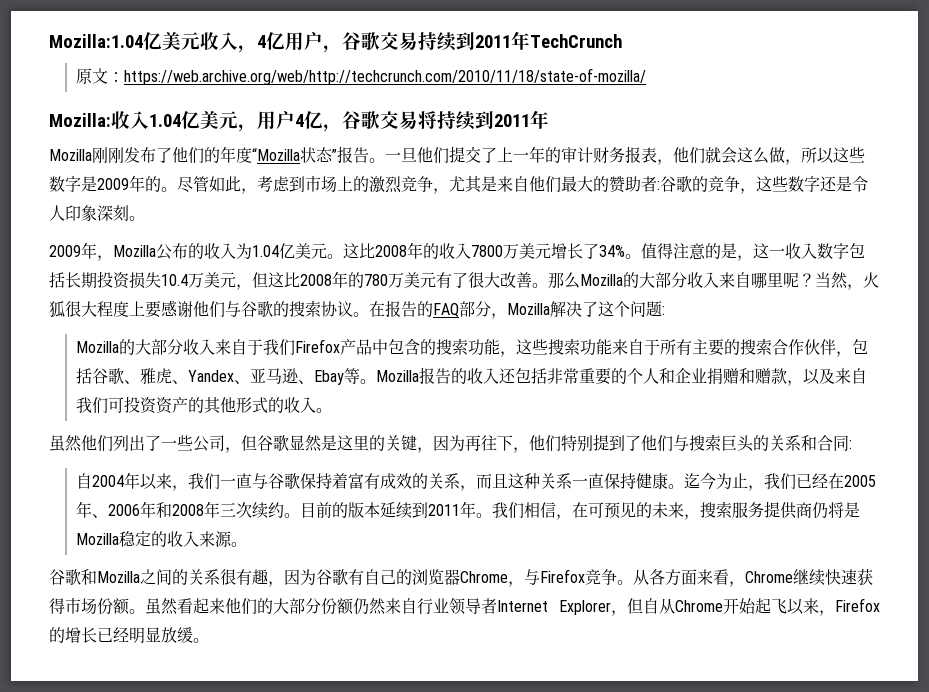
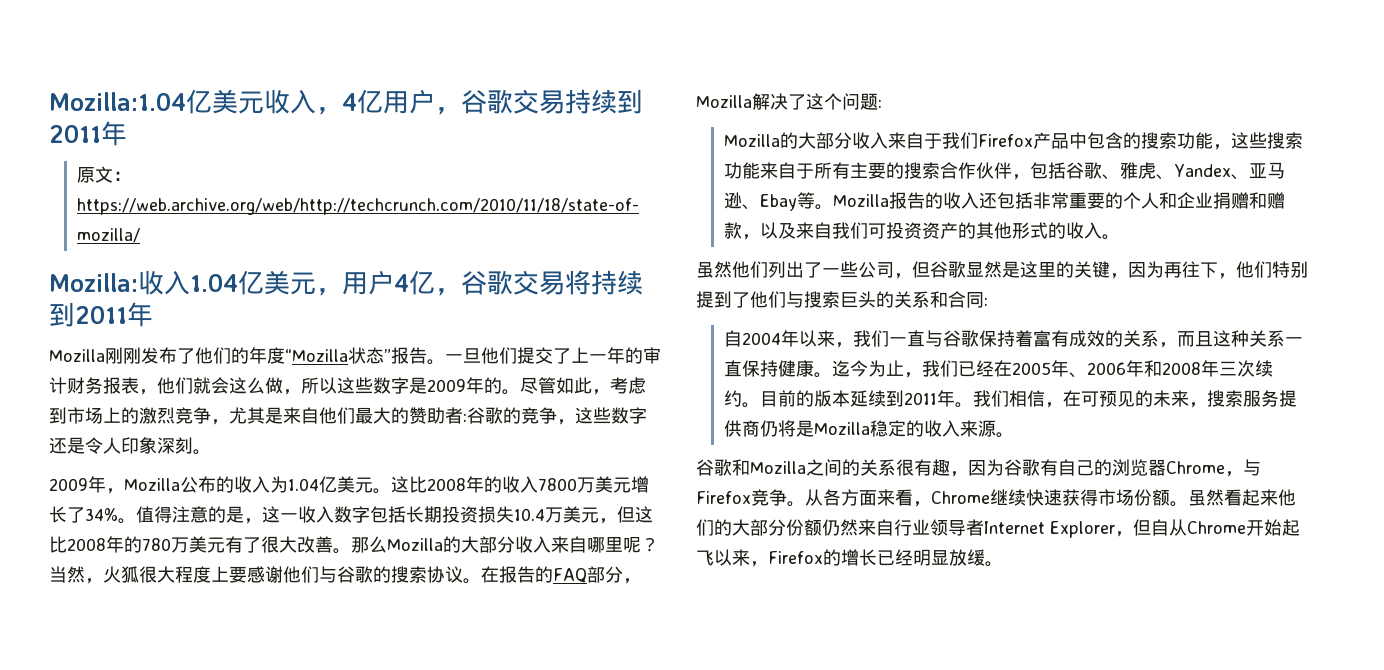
- Mozilla:1.04亿美元收入，4亿用户，谷歌交易持续到2011年TechCrunch
+ Mozilla:1.04亿美元收入，4亿用户，谷歌交易持续到2011年

